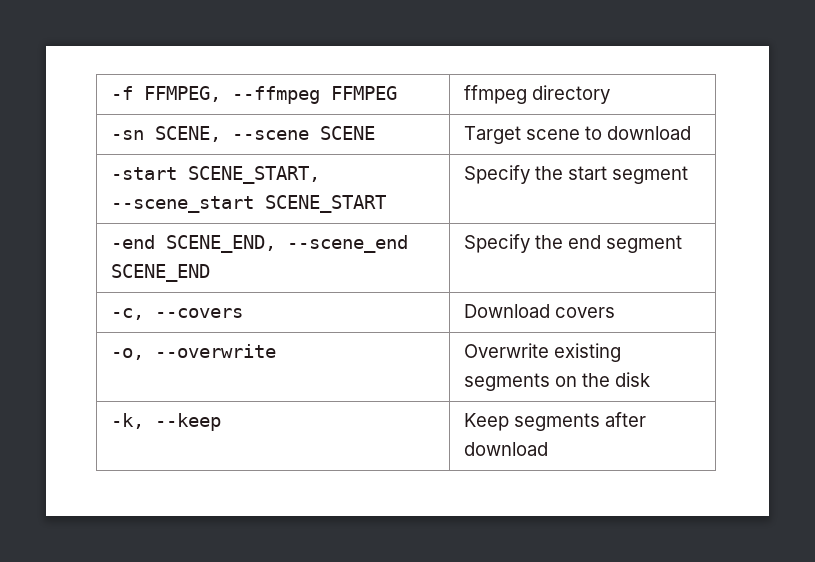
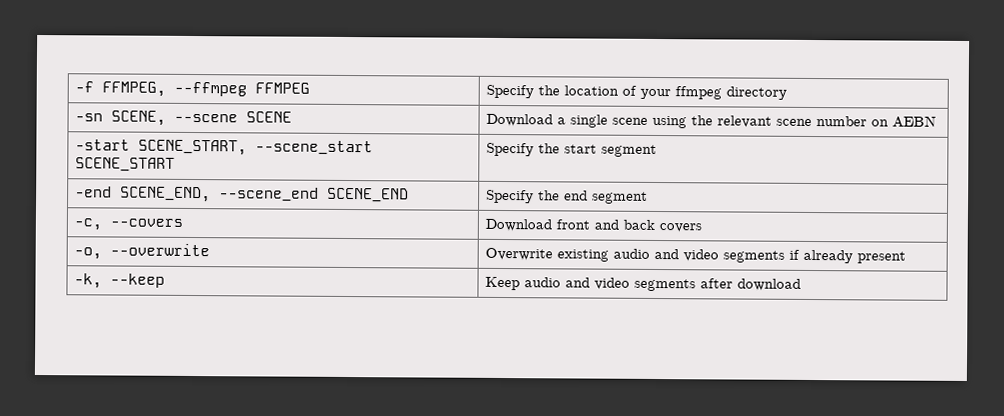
- -f FFMPEG, --ffmpeg FFMPEG | ffmpeg directory
+ -f FFMPEG, --ffmpeg FFMPEG | Specify the location of your ffmpeg directory
- -sn SCENE, --scene SCENE | Target scene to download
+ -sn SCENE, --scene SCENE | Download a single scene using the relevant scene number on AEBN
- -c, --covers | Download covers
+ -c, --covers | Download front and back covers
- -o, --overwrite | Overwrite existing segments on the disk
+ -o, --overwrite | Overwrite existing audio and video segments if already present
- -k, --keep | Keep segments after download
+ -k, --keep | Keep audio and video segments after download

